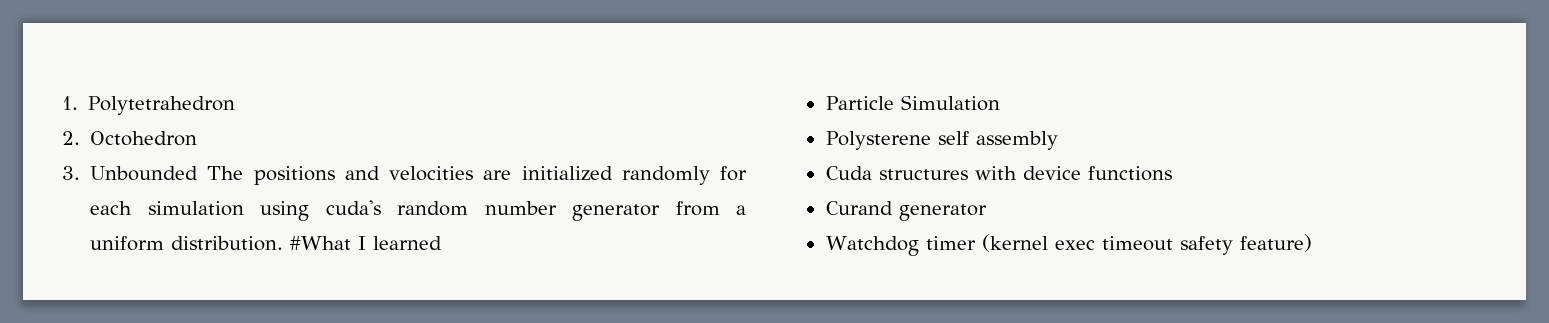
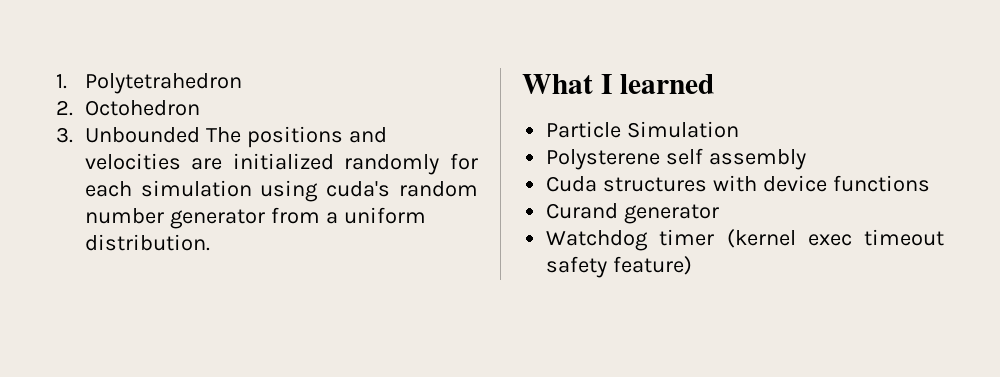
- 3. Unbounded The positions and velocities are initialized randomly for each simulation using cuda's random number generator from a uniform distribution. #What I learned
+ 3. Unbounded The positions and velocities are initialized randomly for each simulation using cuda's random number generator from a uniform distribution.
+ What I learned

